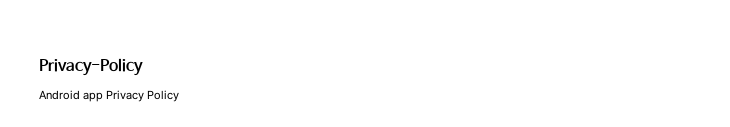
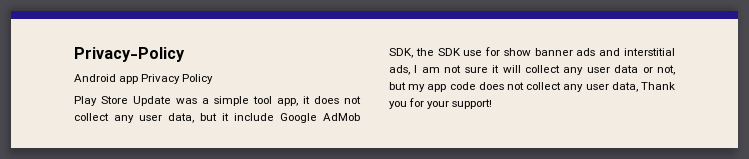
+ Play Store Update was a simple tool app, it does not collect any user data, but it include Google AdMob SDK, the SDK use for show banner ads and interstitial ads, I am not sure it will collect any user data or not, but my app code does not collect any user data, Thank you for your support!

